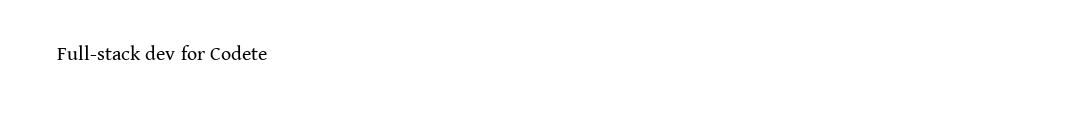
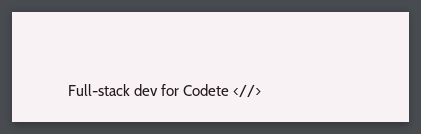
- Full-stack dev for Codete
+ Full-stack dev for Codete <//>

